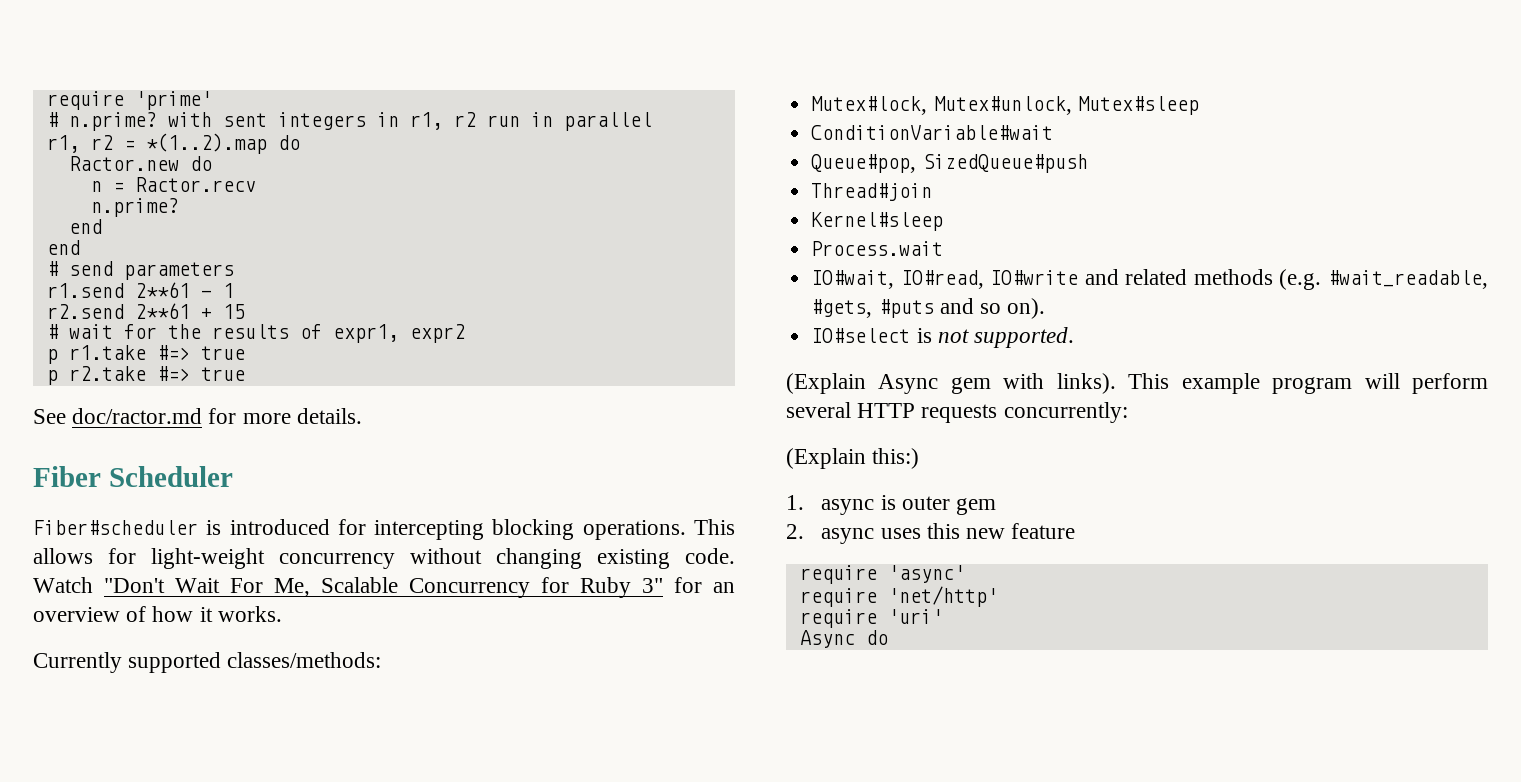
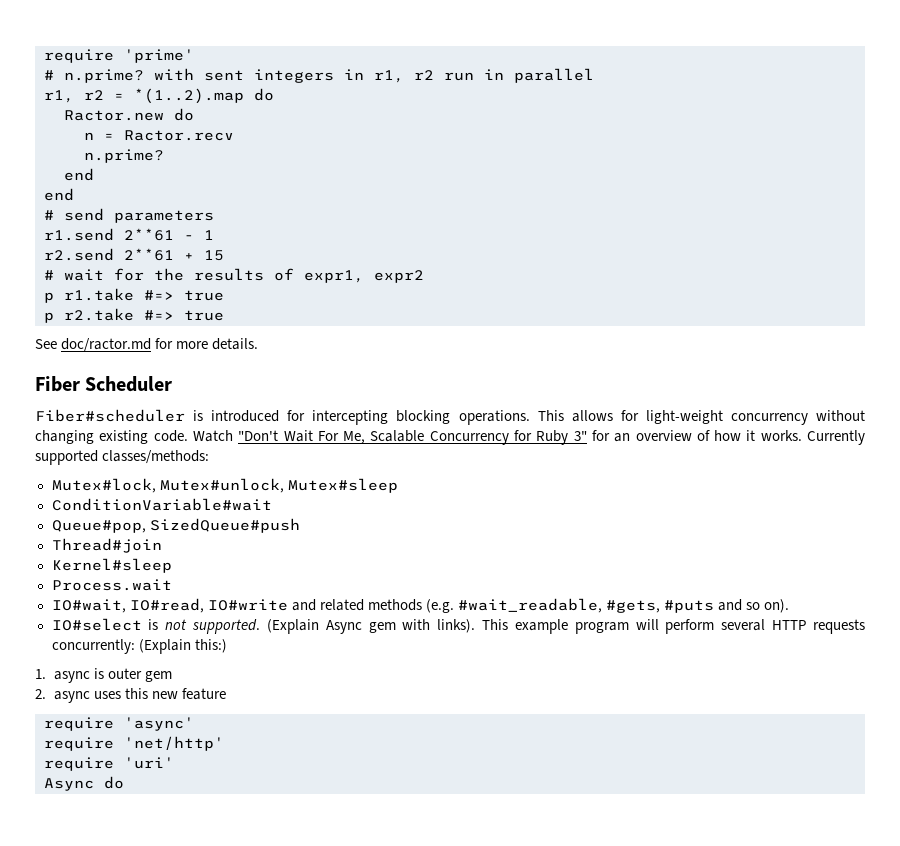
- Watch "Don't Wait For Me, Scalable Concurrency for Ruby 3" for an overview of how it works.
- Currently supported classes/methods:
+ Watch "Don't Wait For Me, Scalable Concurrency for Ruby 3" for an overview of how it works. Currently supported classes/methods:
- IO#select is not supported.
- (Explain Async gem with links).
+ IO#select is not supported. (Explain Async gem with links).
- This example program will perform several HTTP requests concurrently:
- (Explain this:)
+ This example program will perform several HTTP requests concurrently: (Explain this:)

